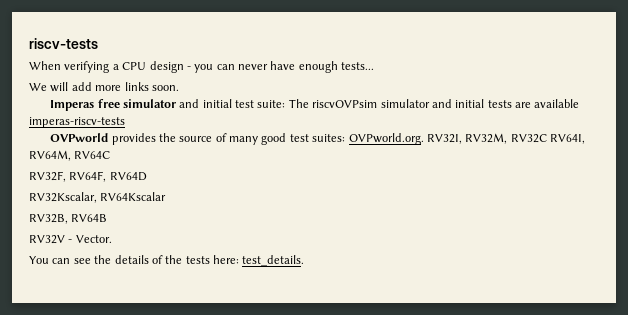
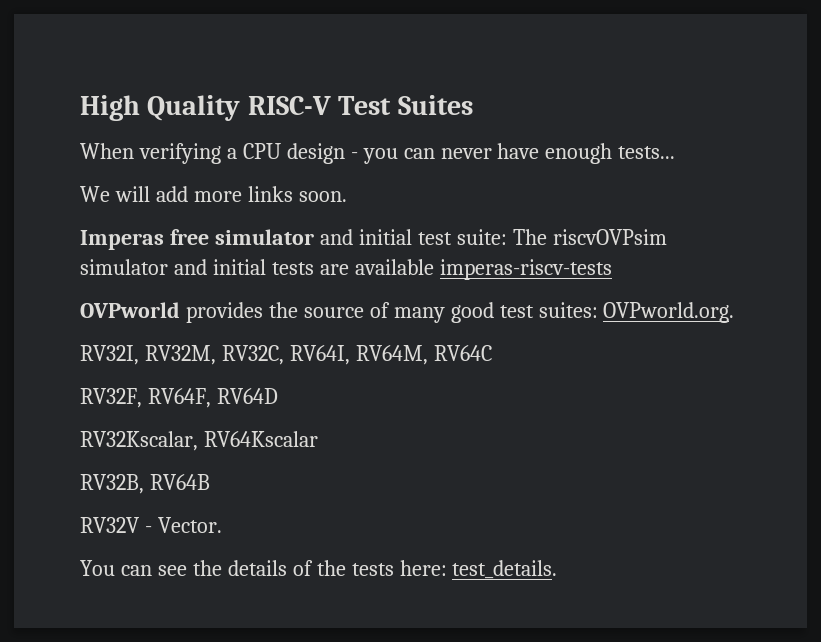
- riscv-tests
+ High Quality RISC-V Test Suites
- OVPworld provides the source of many good test suites: OVPworld.org. RV32I, RV32M, RV32C RV64I, RV64M, RV64C
+ OVPworld provides the source of many good test suites: OVPworld.org.
+ RV32I, RV32M, RV32C, RV64I, RV64M, RV64C

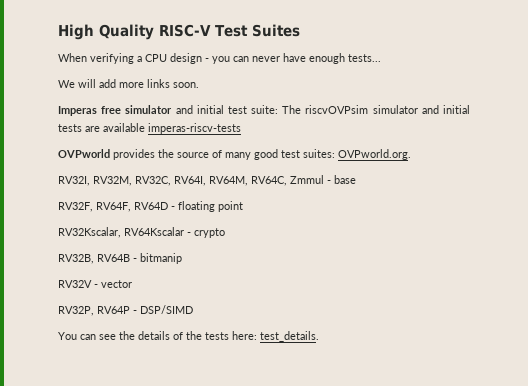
- RV32I, RV32M, RV32C, RV64I, RV64M, RV64C
+ RV32I, RV32M, RV32C, RV64I, RV64M, RV64C, Zmmul - base
- RV32F, RV64F, RV64D
+ RV32F, RV64F, RV64D - floating point
- RV32Kscalar, RV64Kscalar
+ RV32Kscalar, RV64Kscalar - crypto
- RV32B, RV64B
+ RV32B, RV64B - bitmanip
- RV32V - Vector.
+ RV32V - vector
+ RV32P, RV64P - DSP/SIMD

